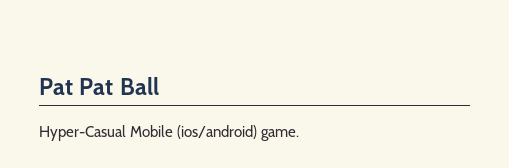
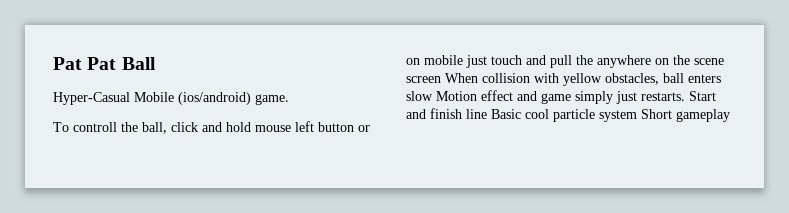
+ To controll the ball, click and hold mouse left button or on mobile just touch and pull the anywhere on the scene screen When collision with yellow obstacles, ball enters slow Motion effect and game simply just restarts. Start and finish line Basic cool particle system Short gameplay

